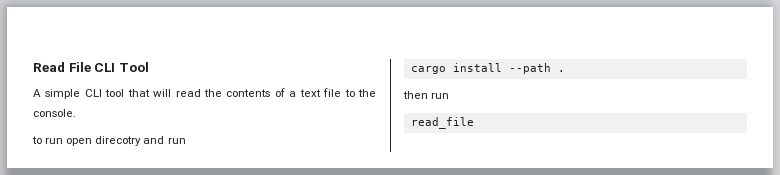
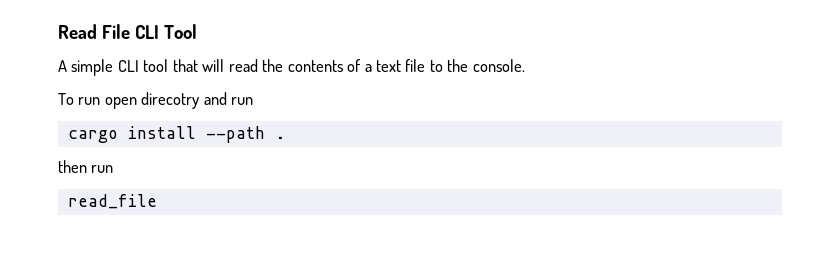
- to run open direcotry and run
+ To run open direcotry and run

